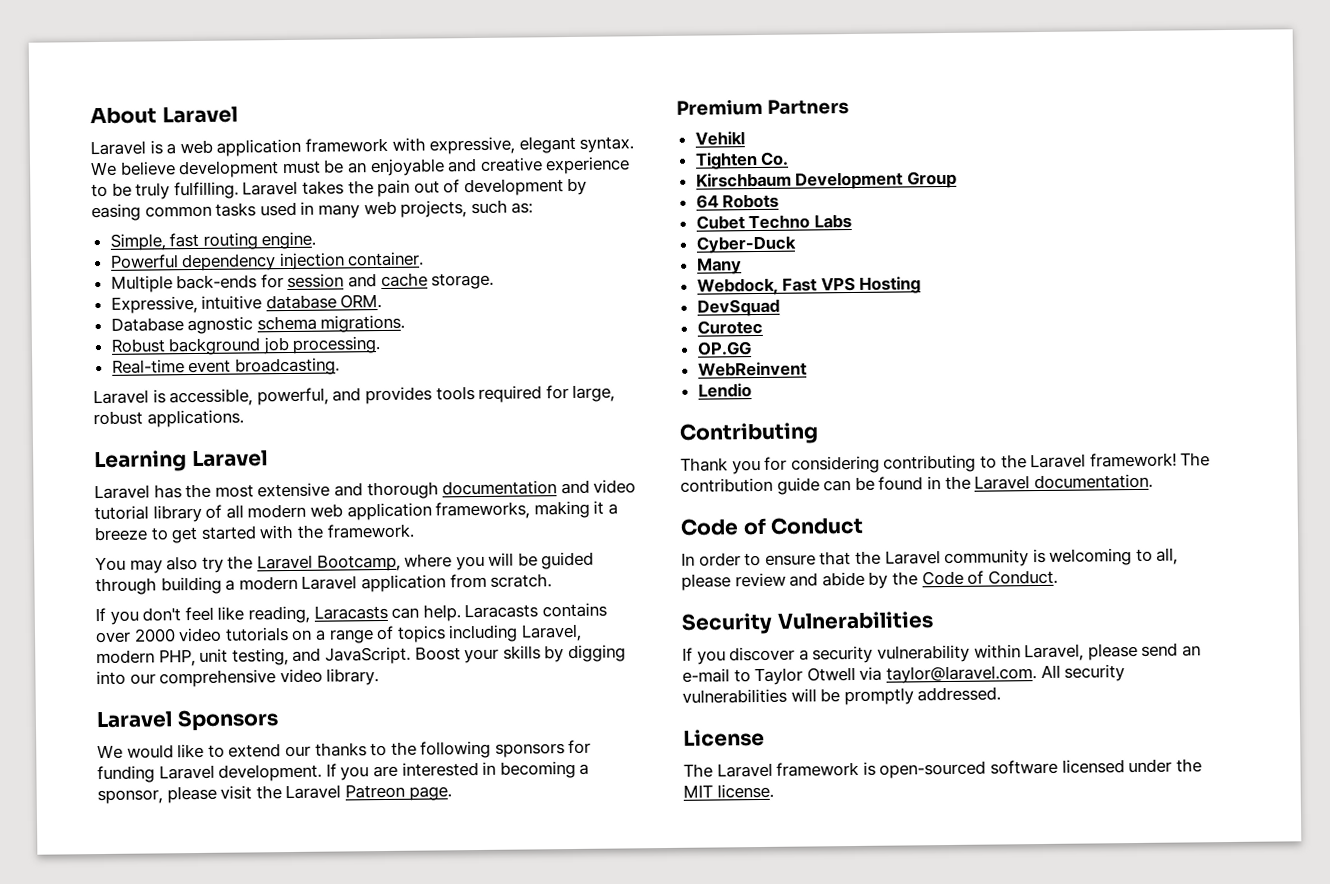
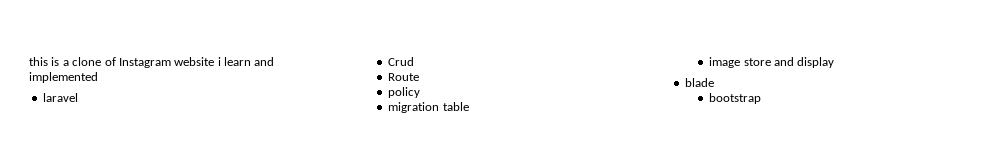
- About Laravel
- Laravel is a web application framework with expressive, elegant syntax. We believe development must be an enjoyable and creative experience to be truly fulfilling. Laravel takes the pain out of development by easing common tasks used in many web projects, such as:
- Simple, fast routing engine.
- Powerful dependency injection container.
- Multiple back-ends for session and cache storage.
- Expressive, intuitive database ORM.
- Database agnostic schema migrations.
- Robust background job processing.
- Real-time event broadcasting.
- Laravel is accessible, powerful, and provides tools required for large, robust applications.
- Learning Laravel
- Laravel has the most extensive and thorough documentation and video tutorial library of all modern web application frameworks, making it a breeze to get started with the framework.
- You may also try the Laravel Bootcamp, where you will be guided through building a modern Laravel application from scratch.
- If you don't feel like reading, Laracasts can help. Laracasts contains over 2000 video tutorials on a range of topics including Laravel, modern PHP, unit testing, and JavaScript. Boost your skills by digging into our comprehensive video library.
- Laravel Sponsors
- We would like to extend our thanks to the following sponsors for funding Laravel development. If you are interested in becoming a sponsor, please visit the Laravel Patreon page.
- Premium Partners
- Vehikl
- Tighten Co.
- Kirschbaum Development Group
- 64 Robots
- Cubet Techno Labs
- Cyber-Duck
- Many
- Webdock, Fast VPS Hosting
- DevSquad
- Curotec
- OP.GG
- WebReinvent
- Lendio
- Contributing
- Thank you for considering contributing to the Laravel framework! The contribution guide can be found in the Laravel documentation.
- Code of Conduct
- In order to ensure that the Laravel community is welcoming to all, please review and abide by the Code of Conduct.
- Security Vulnerabilities
- If you discover a security vulnerability within Laravel, please send an e-mail to Taylor Otwell via taylor@laravel.com. All security vulnerabilities will be promptly addressed.
- License
- The Laravel framework is open-sourced software licensed under the MIT license.
+ this is a clone of Instagram website i learn and implemented
+ laravel
+ Crud
+ Route
+ policy
+ migration table
+ image store and display
+ blade
+ bootstrap

